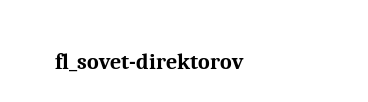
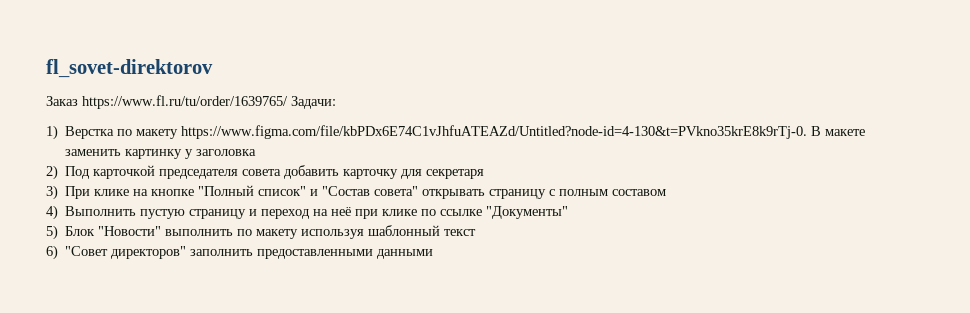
+ Заказ https://www.fl.ru/tu/order/1639765/ Задачи:
+ 1) Верстка по макету https://www.figma.com/file/kbPDx6E74C1vJhfuATEAZd/Untitled?node-id=4-130&t=PVkno35krE8k9rTj-0. В макете заменить картинку у заголовка
+ 2) Под карточкой председателя совета добавить карточку для секретаря
+ 3) При клике на кнопке "Полный список" и "Состав совета" открывать страницу с полным составом
+ 4) Выполнить пустую страницу и переход на неё при клике по ссылке "Документы"
+ 5) Блок "Новости" выполнить по макету используя шаблонный текст
+ 6) "Совет директоров" заполнить предоставленными данными

